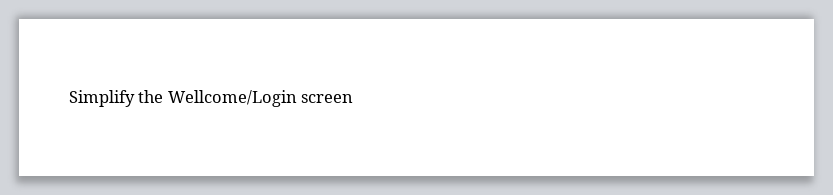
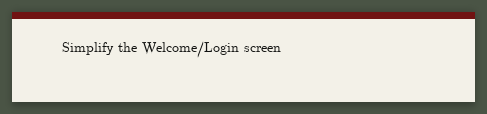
- Simplify the Wellcome/Login screen
+ Simplify the Welcome/Login screen

